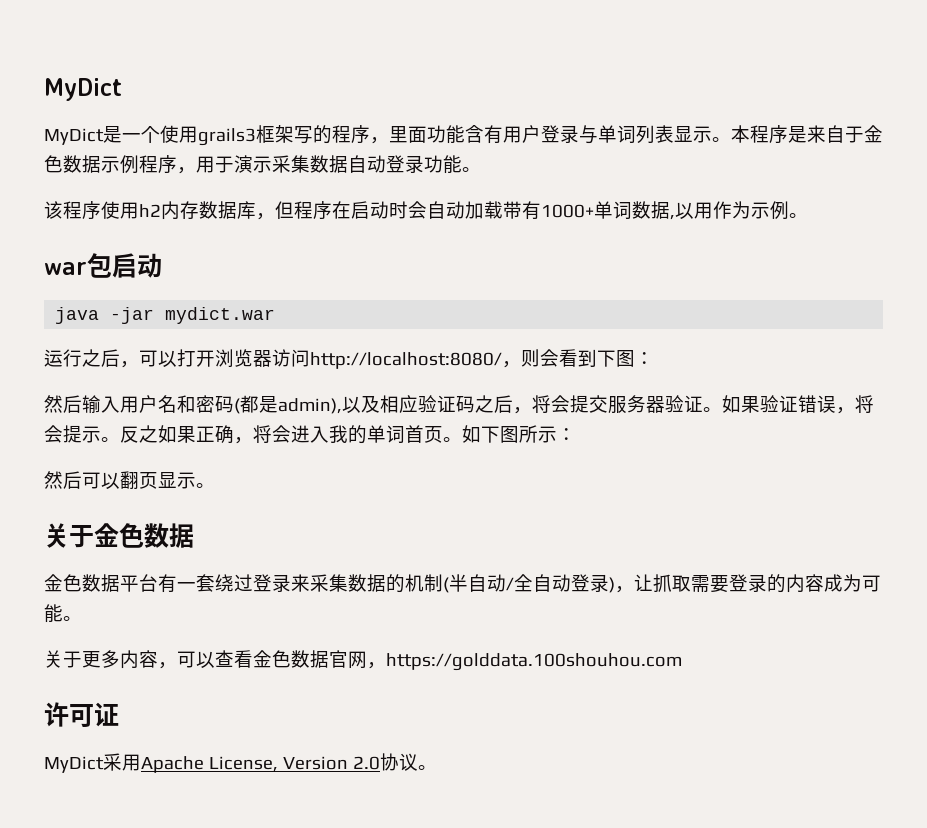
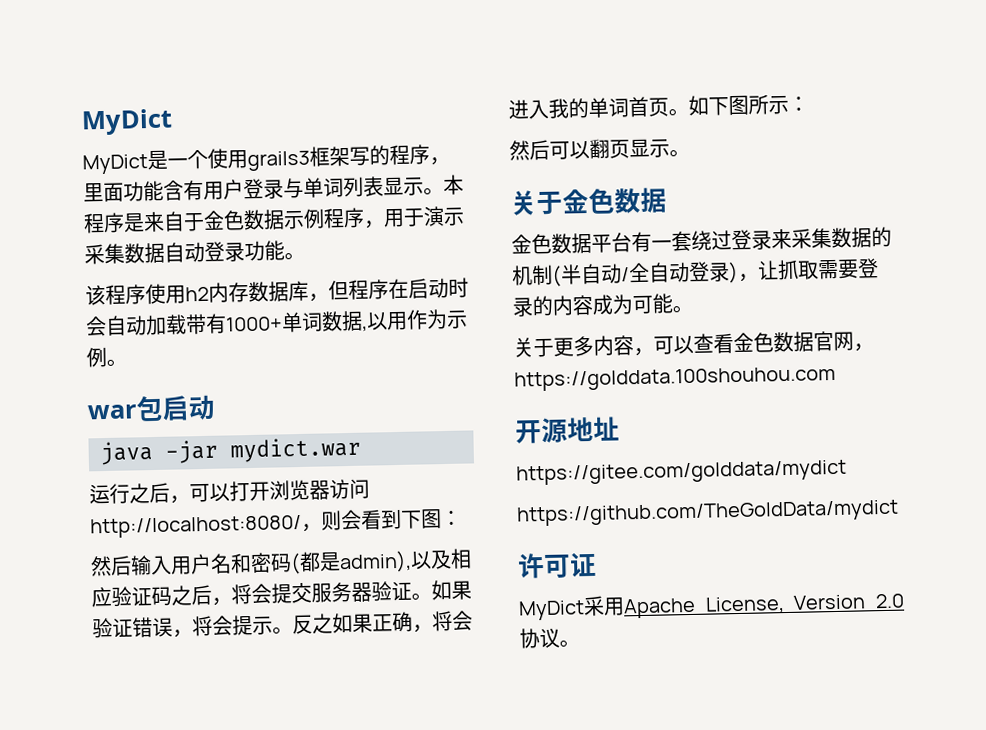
+ 开源地址
+ https://gitee.com/golddata/mydict
+ https://github.com/TheGoldData/mydict

